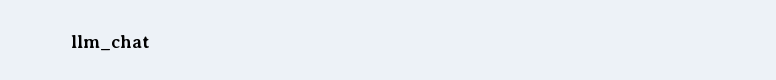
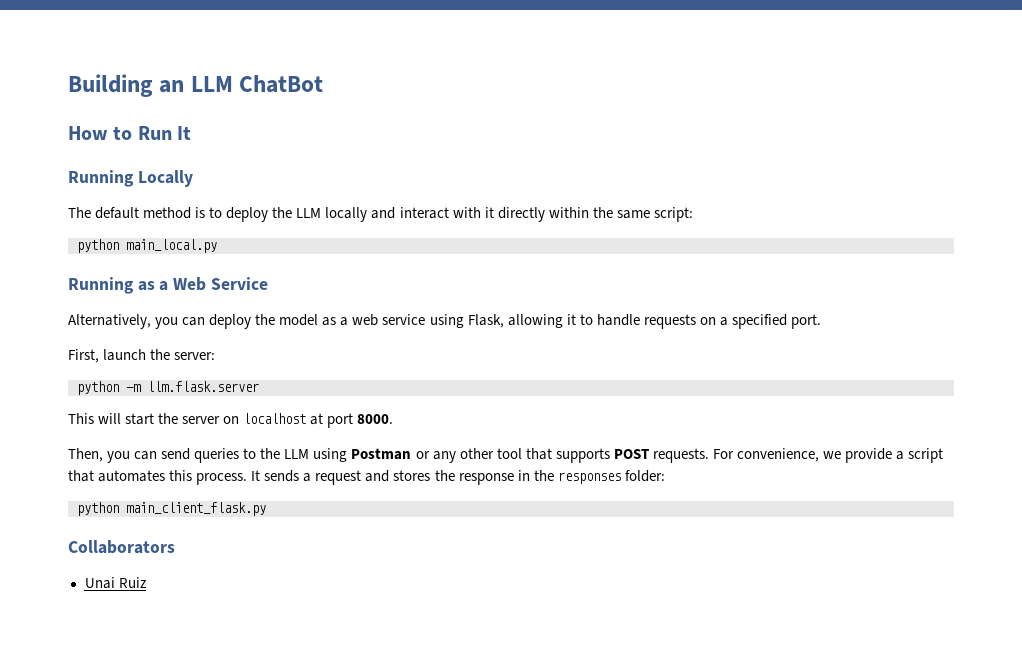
- llm_chat
+ Building an LLM ChatBot
+ How to Run It
+ Running Locally
+ The default method is to deploy the LLM locally and interact with it directly within the same script:
+ python main_local.py
+ Running as a Web Service
+ Alternatively, you can deploy the model as a web service using Flask, allowing it to handle requests on a specified port.
+ First, launch the server:
+ python -m llm.flask.server
+ This will start the server on localhost at port 8000.
+ Then, you can send queries to the LLM using Postman or any other tool that supports POST requests. For convenience, we provide a script that automates this process. It sends a request and stores the response in the responses folder:
+ python main_client_flask.py
+ Collaborators
+ Unai Ruiz

